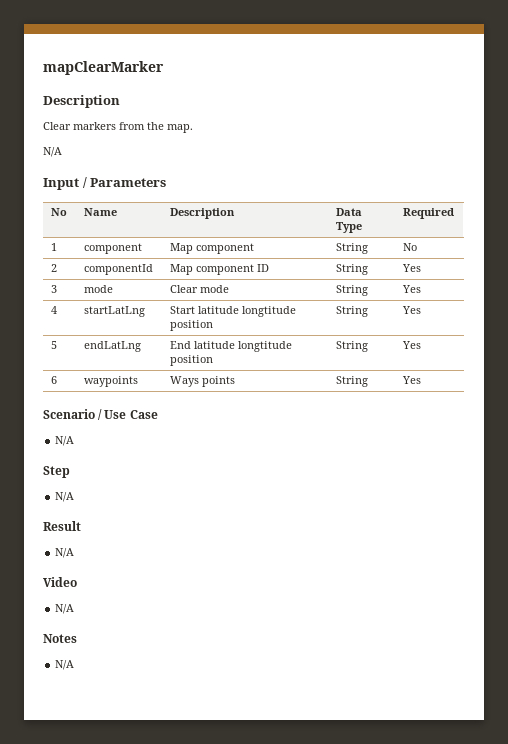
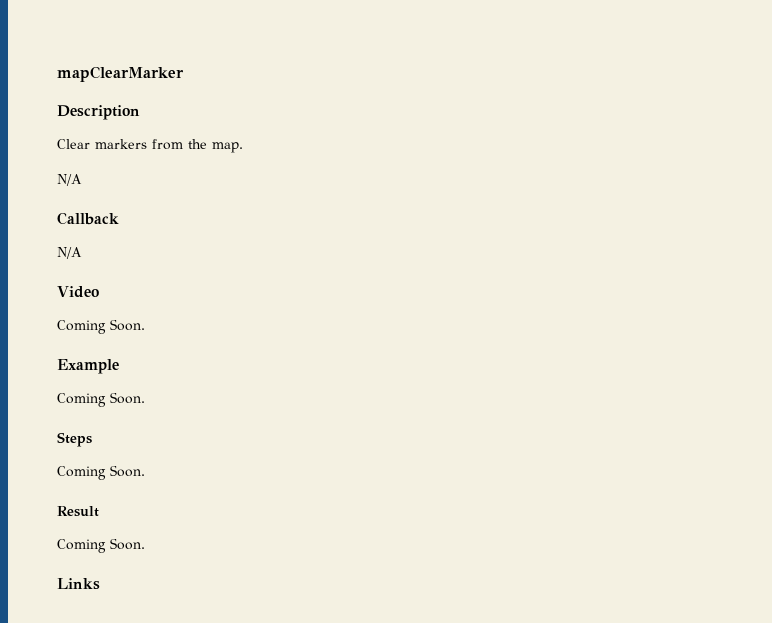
- Input / Parameters
- No | Name | Description | Data Type | Required
- 1 | component | Map component | String | No
- 2 | componentId | Map component ID | String | Yes
- 3 | mode | Clear mode | String | Yes
- 4 | startLatLng | Start latitude longtitude position | String | Yes
- 5 | endLatLng | End latitude longtitude position | String | Yes
- 6 | waypoints | Ways points | String | Yes
- Scenario / Use Case
- N/A
- Step
- N/A
- Result
+ Callback
  N/A
  Video
- N/A
- Notes
- N/A
+ Coming Soon.
+ Example
+ Coming Soon.
+ Steps
+ Coming Soon.
+ Result
+ Coming Soon.
+ Links

